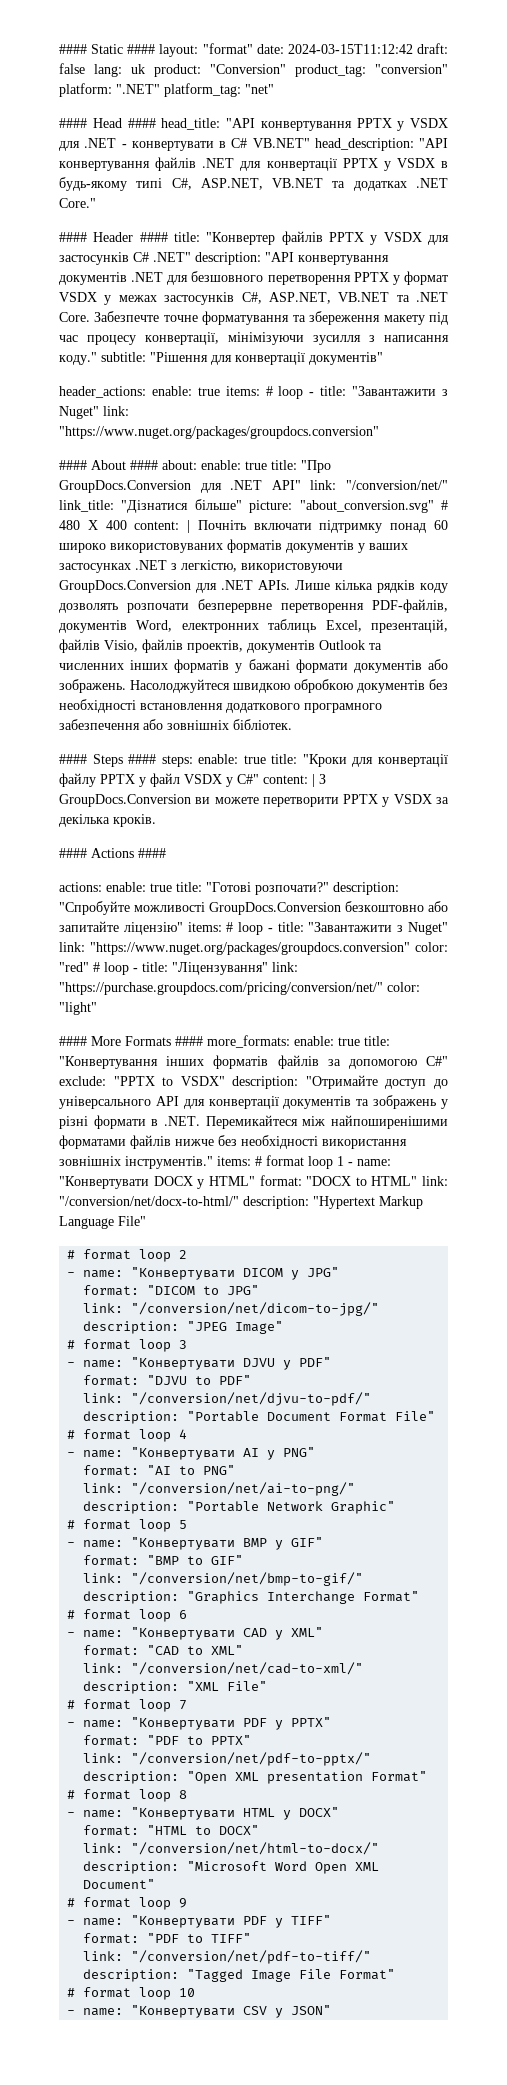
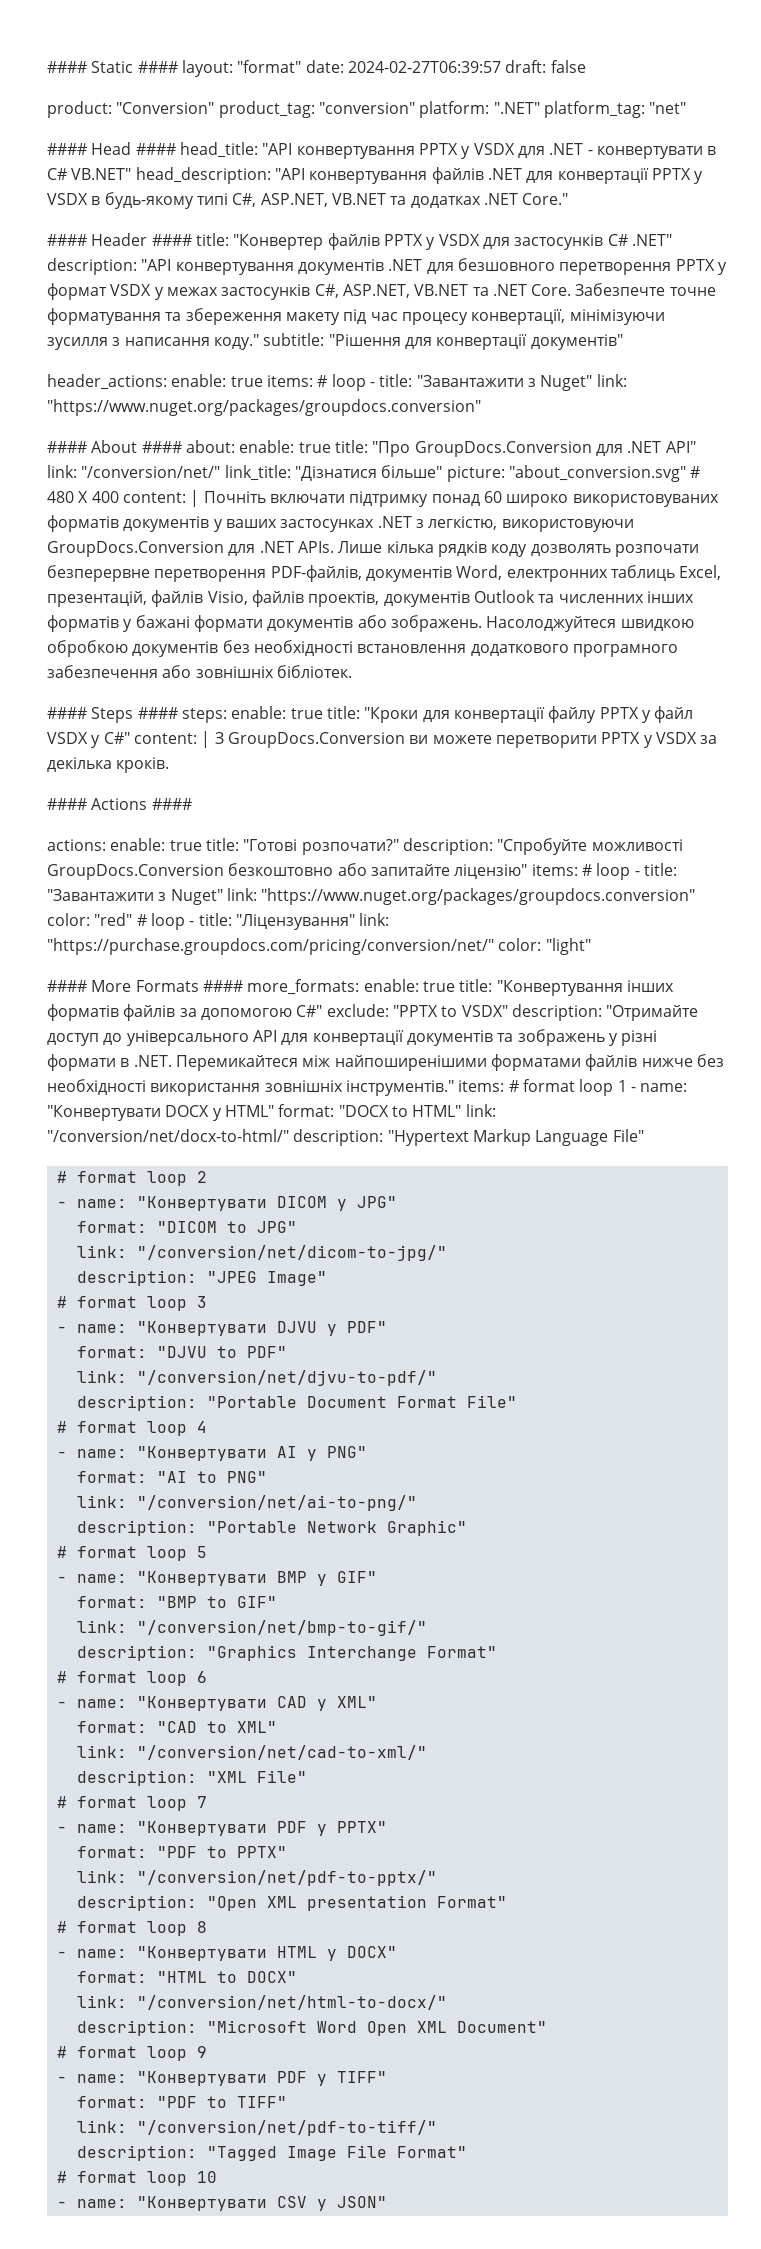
- #### Static #### layout: "format" date: 2024-03-15T11:12:42 draft: false lang: uk product: "Conversion" product_tag: "conversion" platform: ".NET" platform_tag: "net"
+ #### Static #### layout: "format" date: 2024-02-27T06:39:57 draft: false
+ product: "Conversion" product_tag: "conversion" platform: ".NET" platform_tag: "net"

